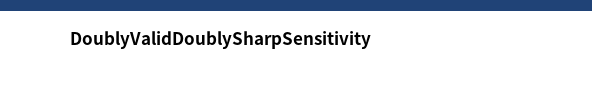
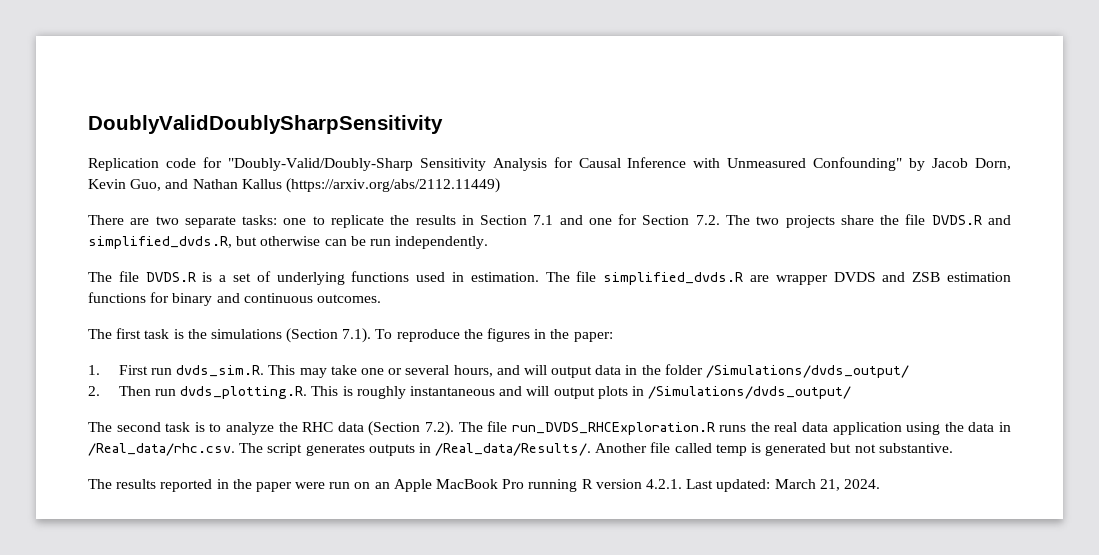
+ Replication code for "Doubly-Valid/Doubly-Sharp Sensitivity Analysis for Causal Inference with Unmeasured Confounding" by Jacob Dorn, Kevin Guo, and Nathan Kallus (https://arxiv.org/abs/2112.11449)
+ There are two separate tasks: one to replicate the results in Section 7.1 and one for Section 7.2. The two projects share the file DVDS.R and simplified_dvds.R, but otherwise can be run independently.
+ The file DVDS.R is a set of underlying functions used in estimation. The file simplified_dvds.R are wrapper DVDS and ZSB estimation functions for binary and continuous outcomes.
+ The first task is the simulations (Section 7.1). To reproduce the figures in the paper:
+ 1. First run dvds_sim.R. This may take one or several hours, and will output data in the folder /Simulations/dvds_output/
+ 2. Then run dvds_plotting.R. This is roughly instantaneous and will output plots in /Simulations/dvds_output/
+ The second task is to analyze the RHC data (Section 7.2). The file run_DVDS_RHCExploration.R runs the real data application using the data in /Real_data/rhc.csv. The script generates outputs in /Real_data/Results/. Another file called temp is generated but not substantive.
+ The results reported in the paper were run on an Apple MacBook Pro running R version 4.2.1. Last updated: March 21, 2024.

